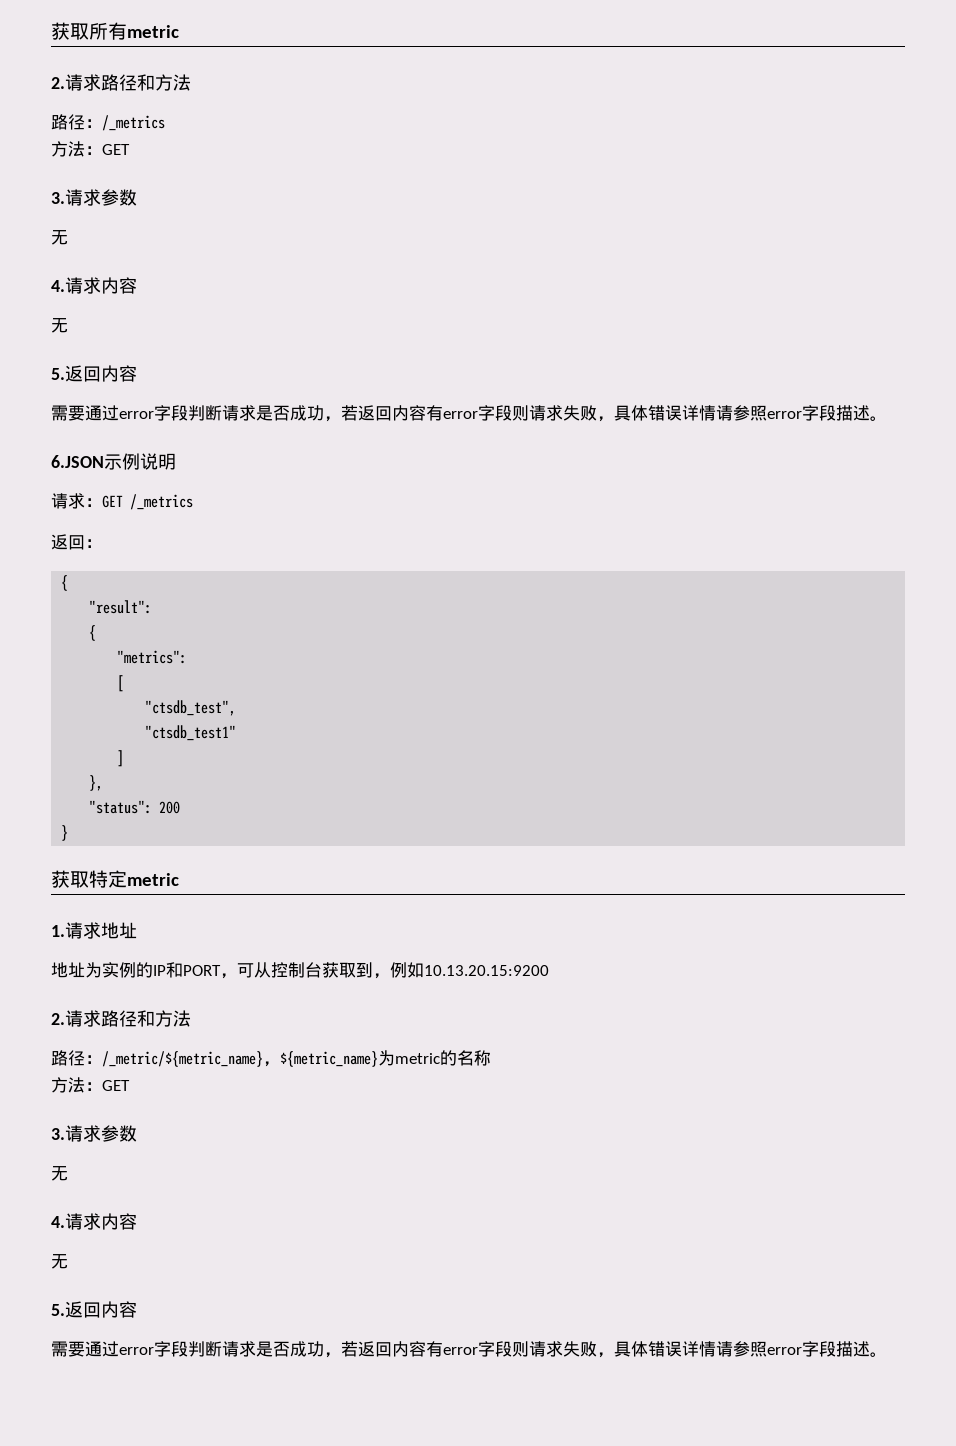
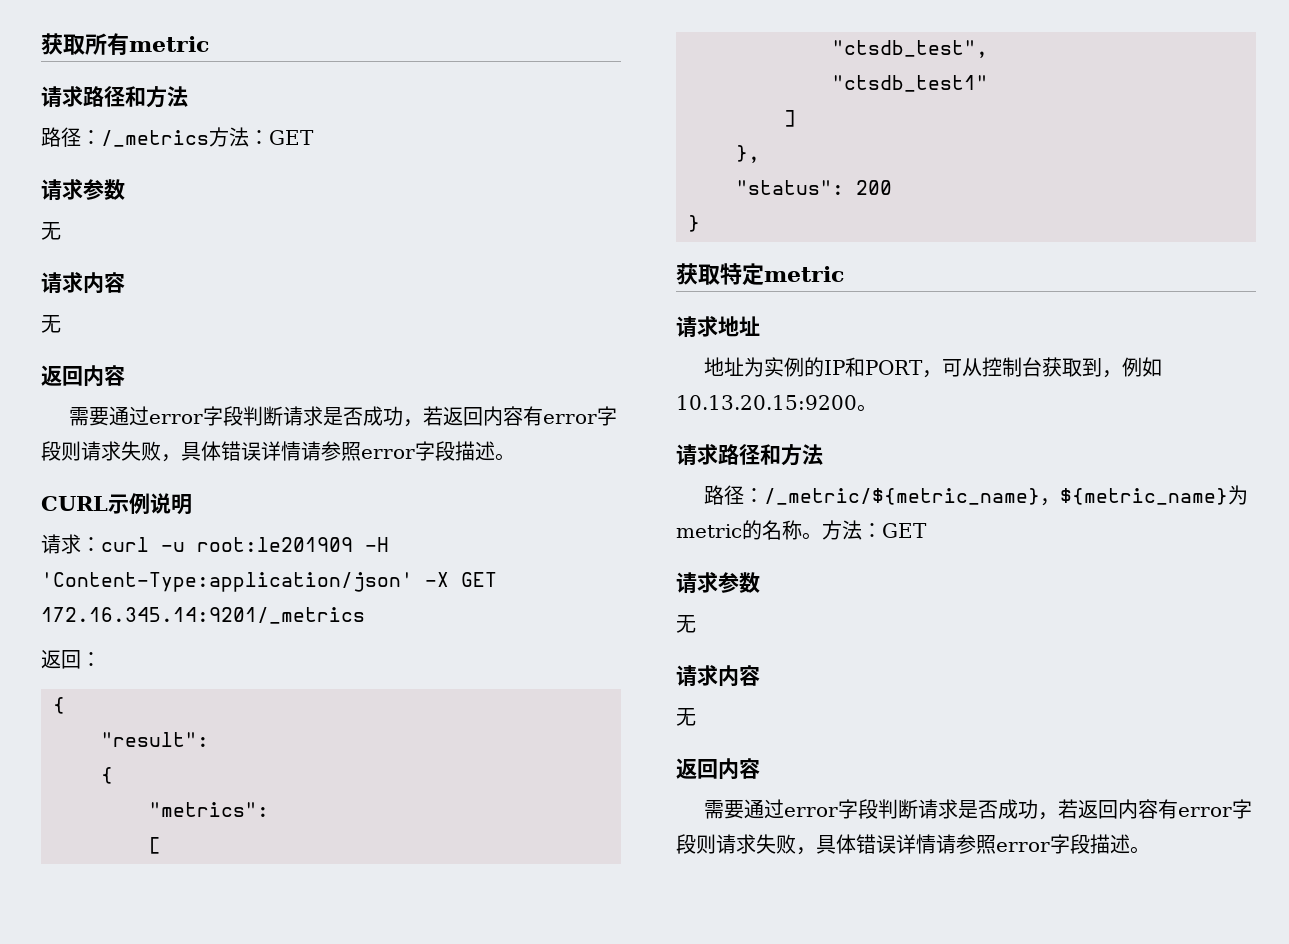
  获取所有metric
- 2.请求路径和方法
+ 请求路径和方法
- 路径：/_metrics
- 方法：GET
- 3.请求参数
+ 路径：/_metrics方法：GET
+ 请求参数
  无
- 4.请求内容
+ 请求内容
  无
- 5.返回内容
+ 返回内容
- 6.JSON示例说明
+ CURL示例说明
- 请求：GET /_metrics
+ 请求：curl -u root:le201909 -H 'Content-Type:application/json' -X GET 172.16.345.14:9201/_metrics
- 1.请求地址
+ 请求地址
- 地址为实例的IP和PORT，可从控制台获取到，例如10.13.20.15:9200
- 2.请求路径和方法
+ 地址为实例的IP和PORT，可从控制台获取到，例如10.13.20.15:9200。
+ 请求路径和方法
- 路径：/_metric/${metric_name}，${metric_name}为metric的名称
- 方法：GET
- 3.请求参数
+ 路径：/_metric/${metric_name}，${metric_name}为metric的名称。方法：GET
+ 请求参数
  无
- 4.请求内容
+ 请求内容
  无
- 5.返回内容
+ 返回内容

